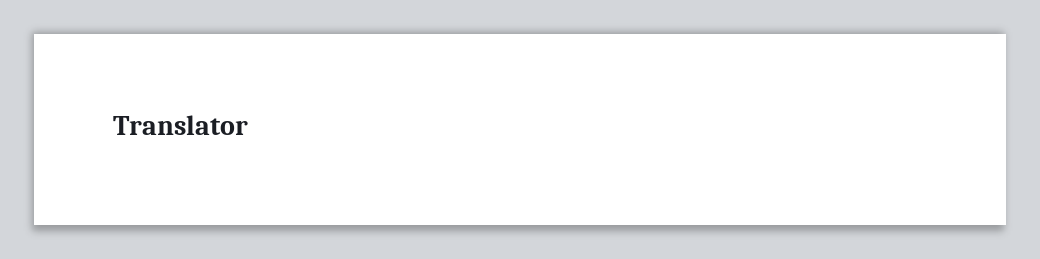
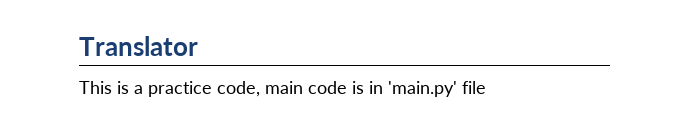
+ This is a practice code, main code is in 'main.py' file

